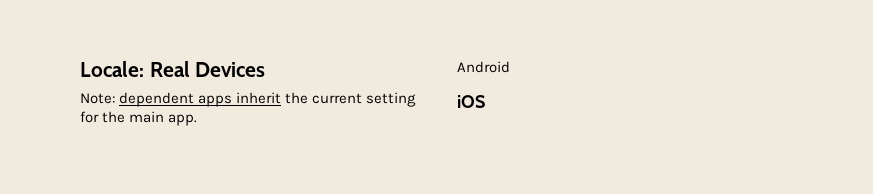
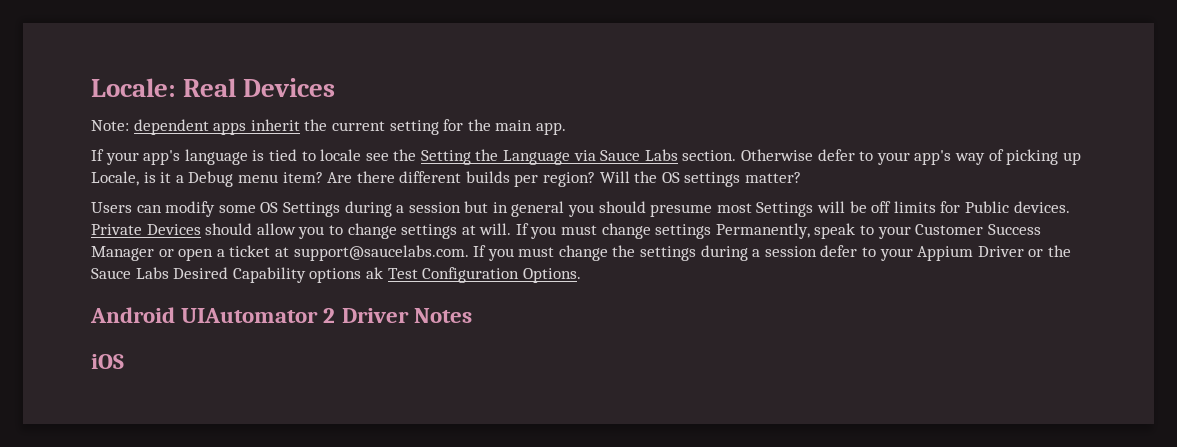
- Android
+ If your app's language is tied to locale see the Setting the Language via Sauce Labs section. Otherwise defer to your app's way of picking up Locale, is it a Debug menu item? Are there different builds per region? Will the OS settings matter?
+ Users can modify some OS Settings during a session but in general you should presume most Settings will be off limits for Public devices. Private Devices should allow you to change settings at will. If you must change settings Permanently, speak to your Customer Success Manager or open a ticket at support@saucelabs.com. If you must change the settings during a session defer to your Appium Driver or the Sauce Labs Desired Capability options ak Test Configuration Options.
+ Android UIAutomator 2 Driver Notes

